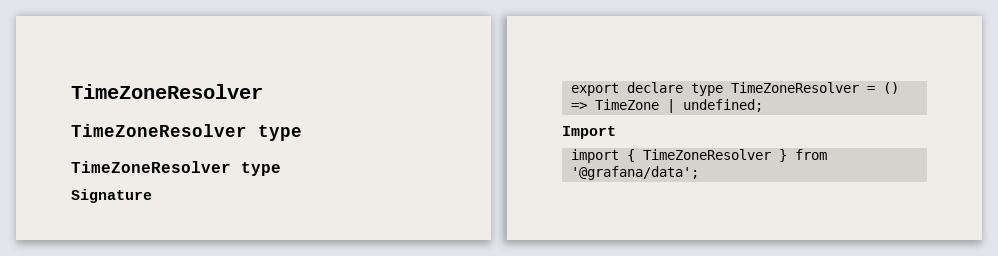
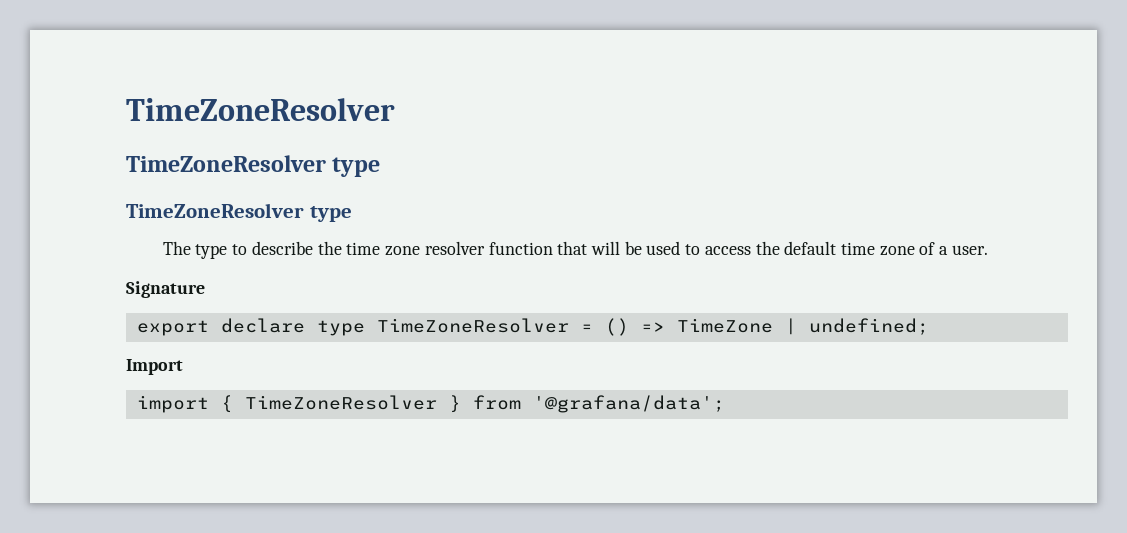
+ The type to describe the time zone resolver function that will be used to access the default time zone of a user.

